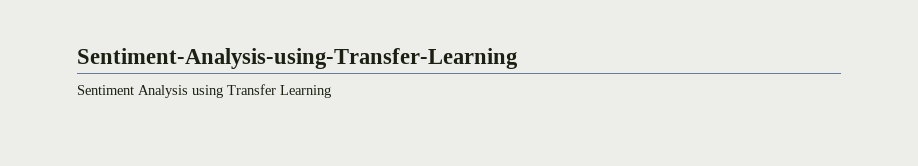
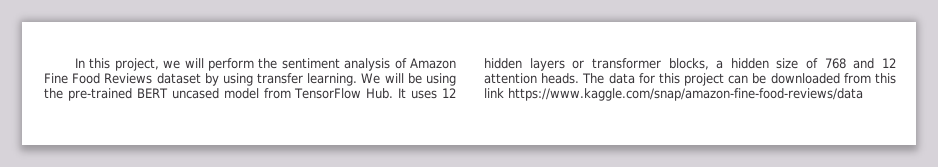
- Sentiment-Analysis-using-Transfer-Learning
- Sentiment Analysis using Transfer Learning
+ In this project, we will perform the sentiment analysis of Amazon Fine Food Reviews dataset by using transfer learning. We will be using the pre-trained BERT uncased model from TensorFlow Hub. It uses 12 hidden layers or transformer blocks, a hidden size of 768 and 12 attention heads. The data for this project can be downloaded from this link https://www.kaggle.com/snap/amazon-fine-food-reviews/data

